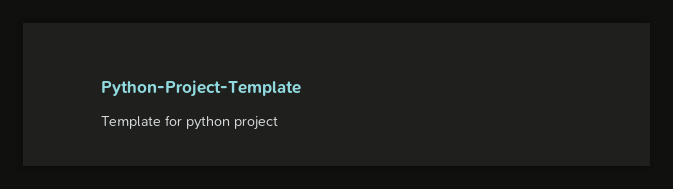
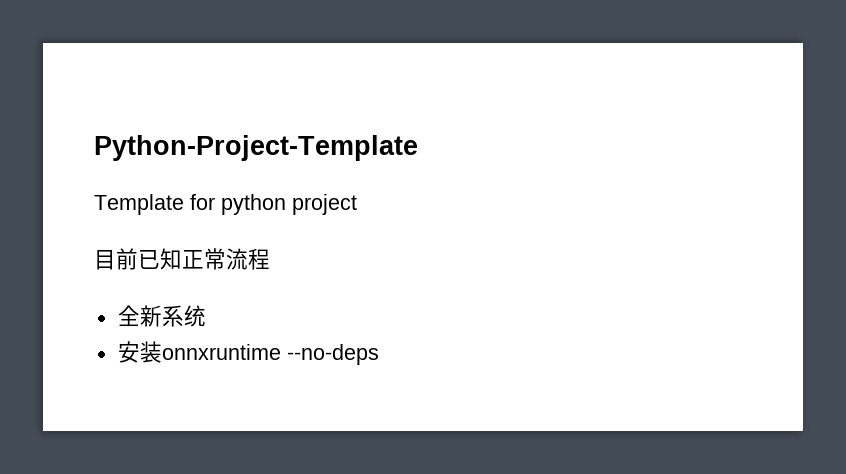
+ 目前已知正常流程
+ 全新系统
+ 安装onnxruntime --no-deps

